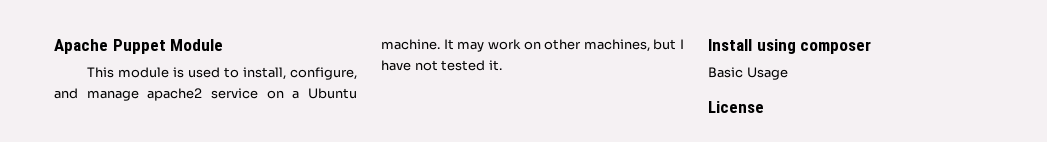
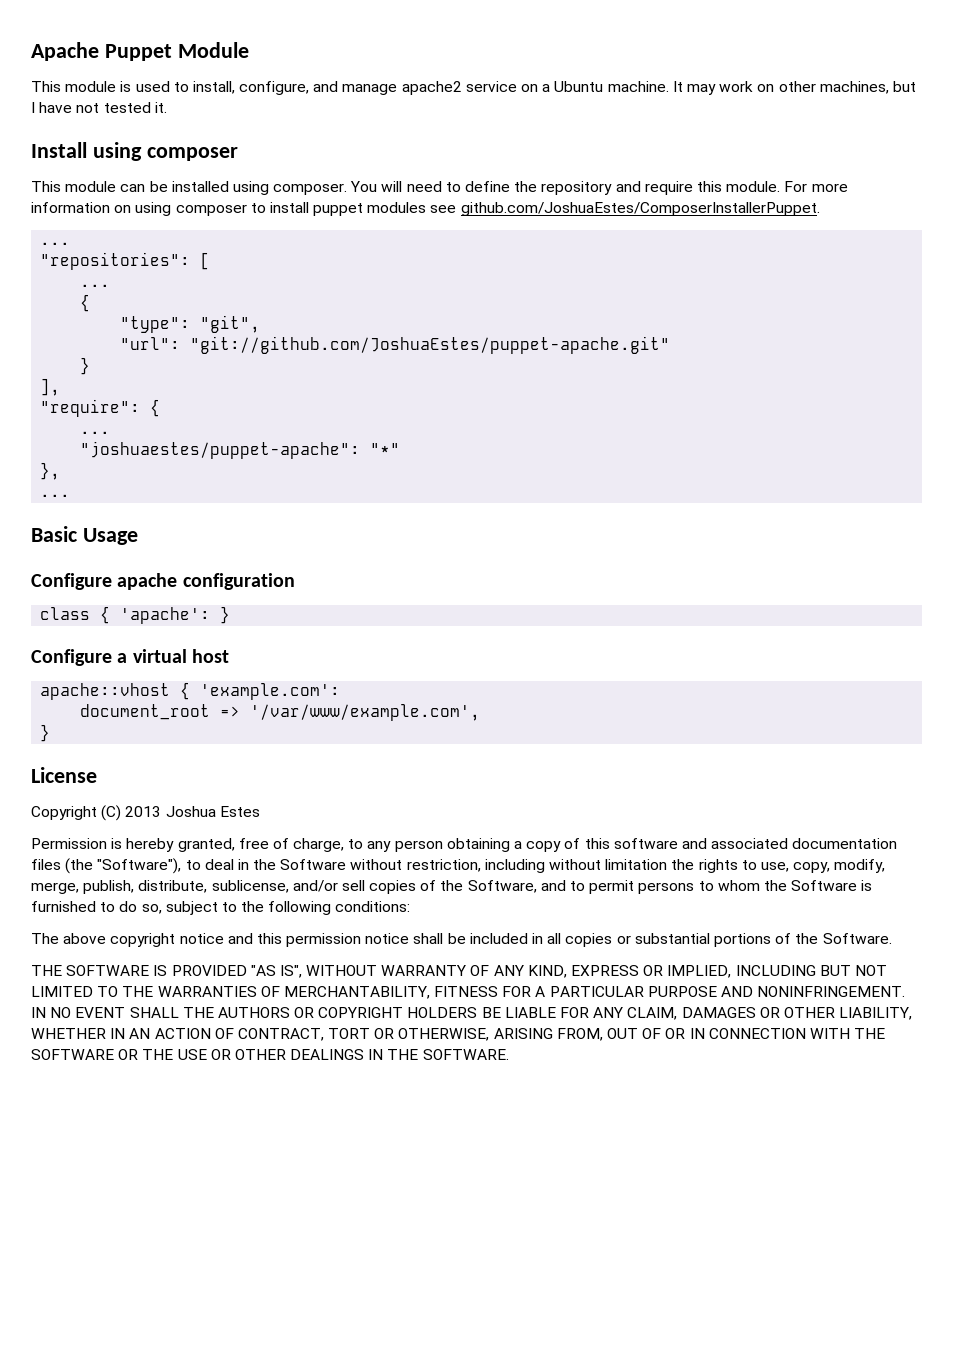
+ This module can be installed using composer. You will need to define the repository and require this module. For more information on using composer to install puppet modules see github.com/JoshuaEstes/ComposerInstallerPuppet.
+ ...
+ "repositories": [
+ ...
+ {
+ "type": "git",
+ "url": "git://github.com/JoshuaEstes/puppet-apache.git"
+ }
+ ],
+ "require": {
+ ...
+ "joshuaestes/puppet-apache": "*"
+ },
+ ...
  Basic Usage
+ Configure apache configuration
+ class { 'apache': }
+ Configure a virtual host
+ apache::vhost { 'example.com':
+ document_root => '/var/www/example.com',
+ }
  License
+ Copyright (C) 2013 Joshua Estes
+ Permission is hereby granted, free of charge, to any person obtaining a copy of this software and associated documentation files (the "Software"), to deal in the Software without restriction, including without limitation the rights to use, copy, modify, merge, publish, distribute, sublicense, and/or sell copies of the Software, and to permit persons to whom the Software is furnished to do so, subject to the following conditions:
+ The above copyright notice and this permission notice shall be included in all copies or substantial portions of the Software.
+ THE SOFTWARE IS PROVIDED "AS IS", WITHOUT WARRANTY OF ANY KIND, EXPRESS OR IMPLIED, INCLUDING BUT NOT LIMITED TO THE WARRANTIES OF MERCHANTABILITY, FITNESS FOR A PARTICULAR PURPOSE AND NONINFRINGEMENT. IN NO EVENT SHALL THE AUTHORS OR COPYRIGHT HOLDERS BE LIABLE FOR ANY CLAIM, DAMAGES OR OTHER LIABILITY, WHETHER IN AN ACTION OF CONTRACT, TORT OR OTHERWISE, ARISING FROM, OUT OF OR IN CONNECTION WITH THE SOFTWARE OR THE USE OR OTHER DEALINGS IN THE SOFTWARE.

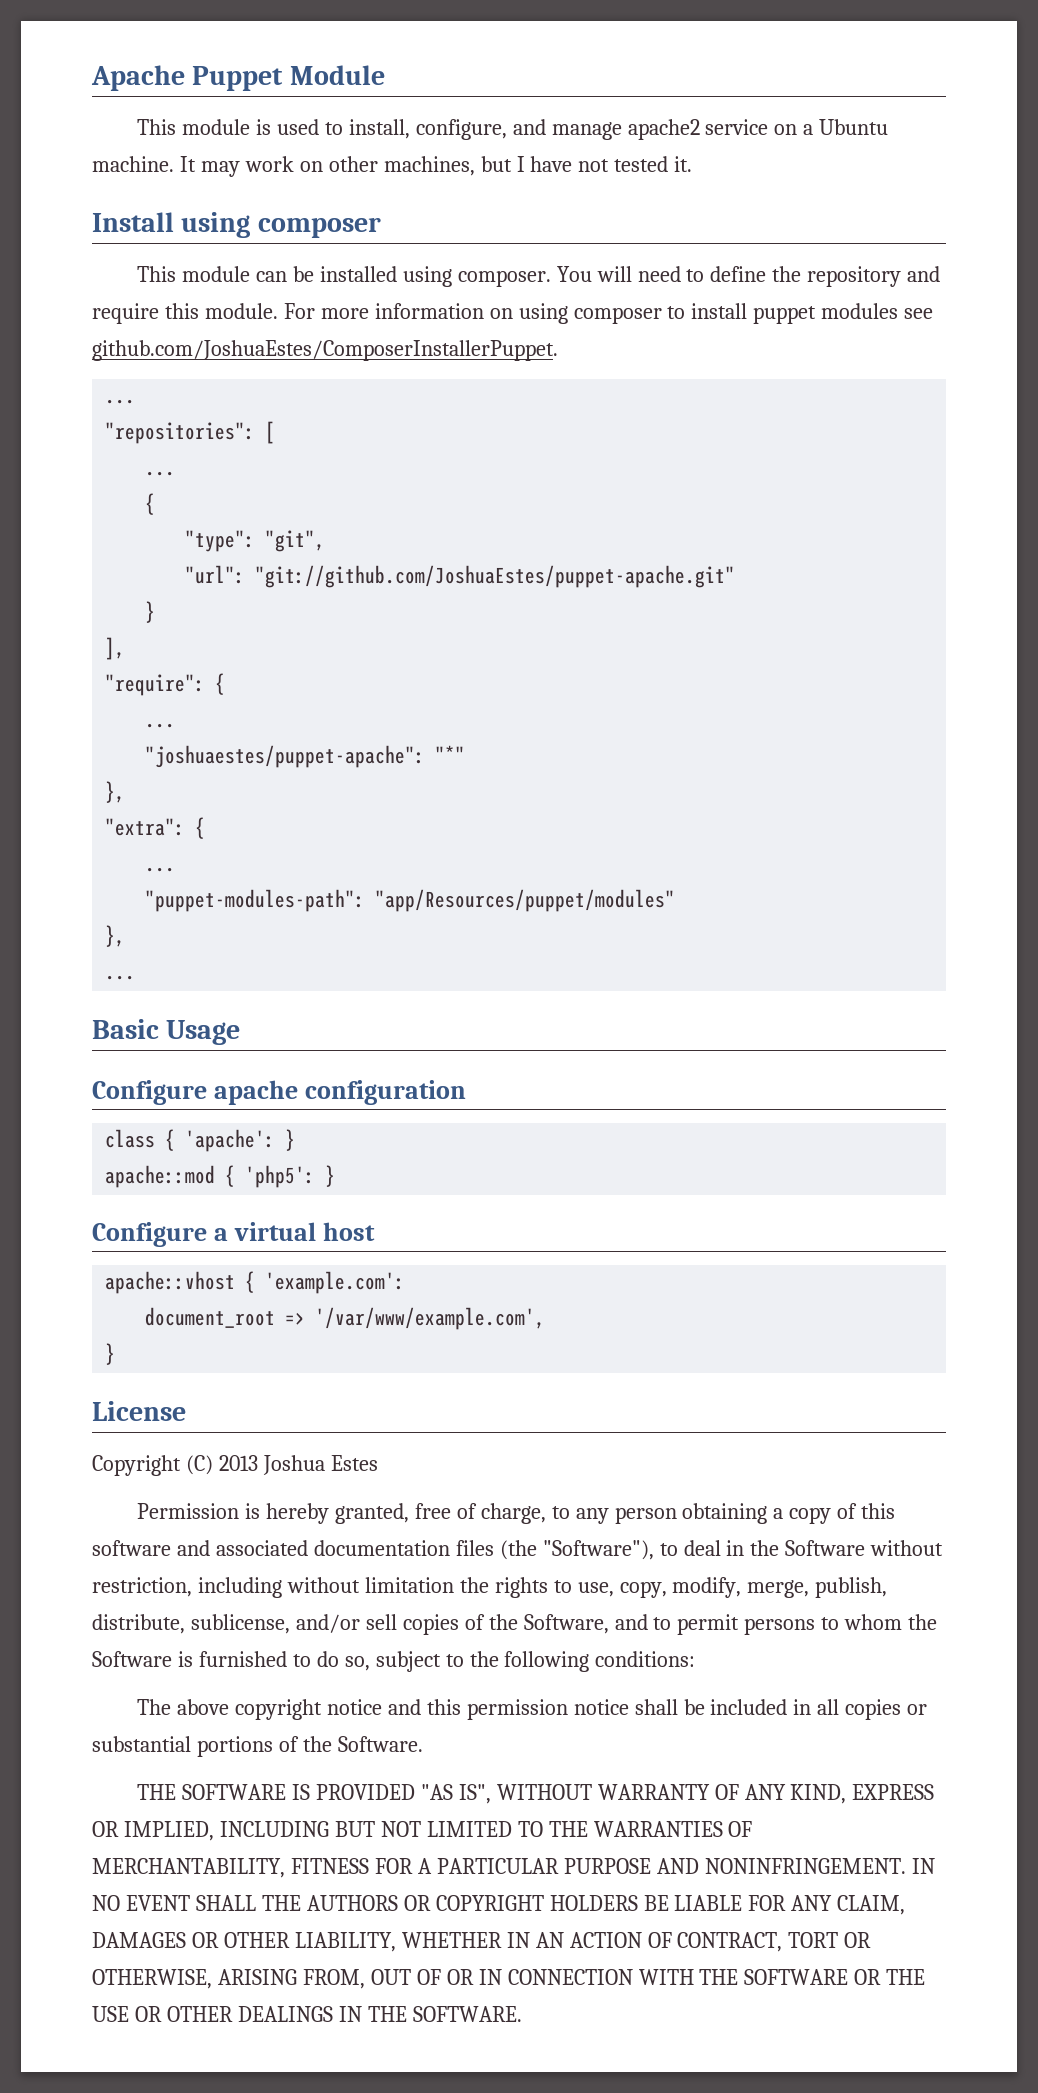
+ "extra": {
+ ...
+ "puppet-modules-path": "app/Resources/puppet/modules"
+ },
+ apache::mod { 'php5': }

